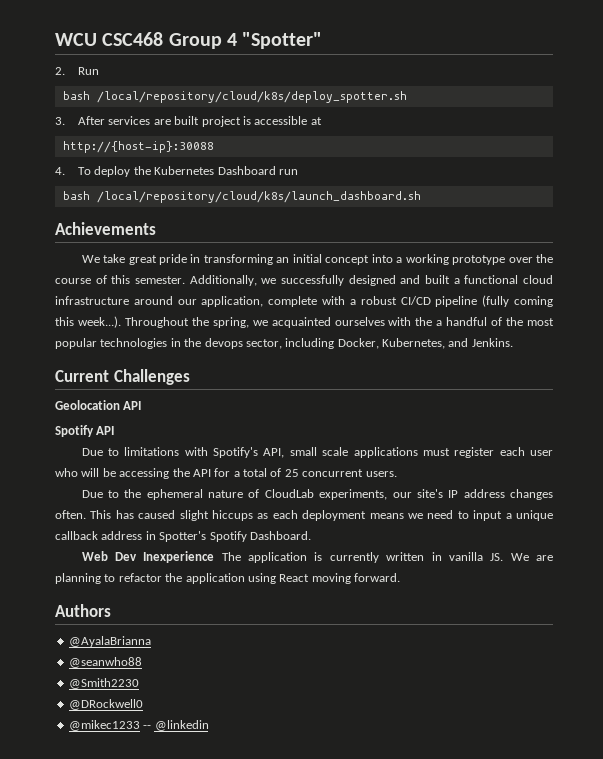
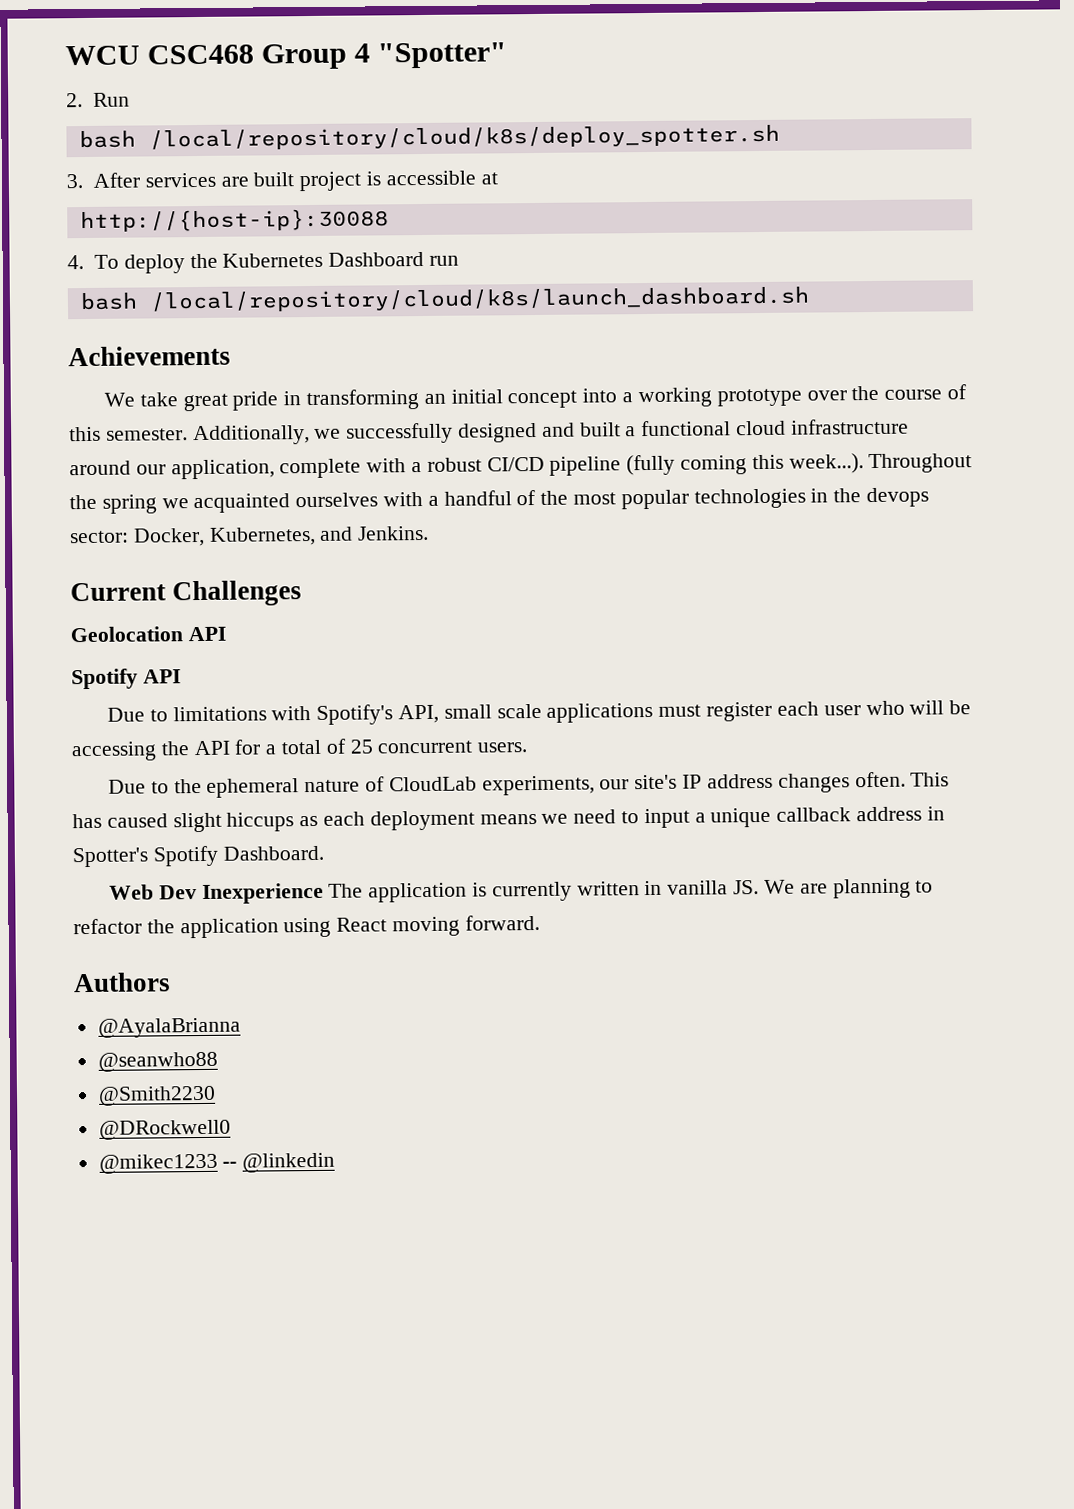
- Additionally, we successfully designed and built a functional cloud infrastructure around our application, complete with a robust CI/CD pipeline (fully coming this week...). Throughout the spring, we acquainted ourselves with the a handful of the most popular technologies in the devops sector, including Docker, Kubernetes, and Jenkins.
+ Additionally, we successfully designed and built a functional cloud infrastructure around our application, complete with a robust CI/CD pipeline (fully coming this week...). Throughout the spring we acquainted ourselves with a handful of the most popular technologies in the devops sector: Docker, Kubernetes, and Jenkins.

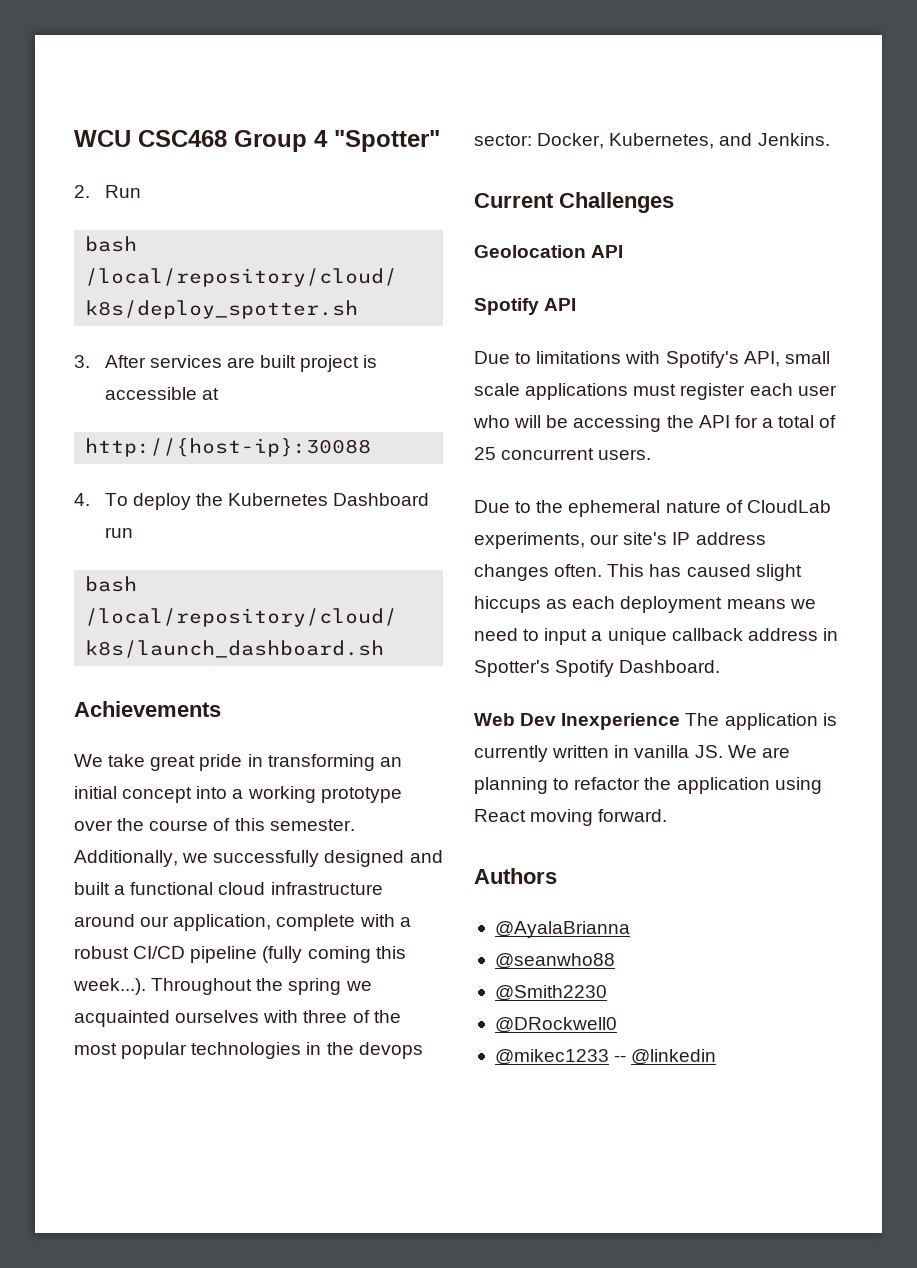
- Additionally, we successfully designed and built a functional cloud infrastructure around our application, complete with a robust CI/CD pipeline (fully coming this week...). Throughout the spring we acquainted ourselves with a handful of the most popular technologies in the devops sector: Docker, Kubernetes, and Jenkins.
+ Additionally, we successfully designed and built a functional cloud infrastructure around our application, complete with a robust CI/CD pipeline (fully coming this week...). Throughout the spring we acquainted ourselves with three of the most popular technologies in the devops sector: Docker, Kubernetes, and Jenkins.

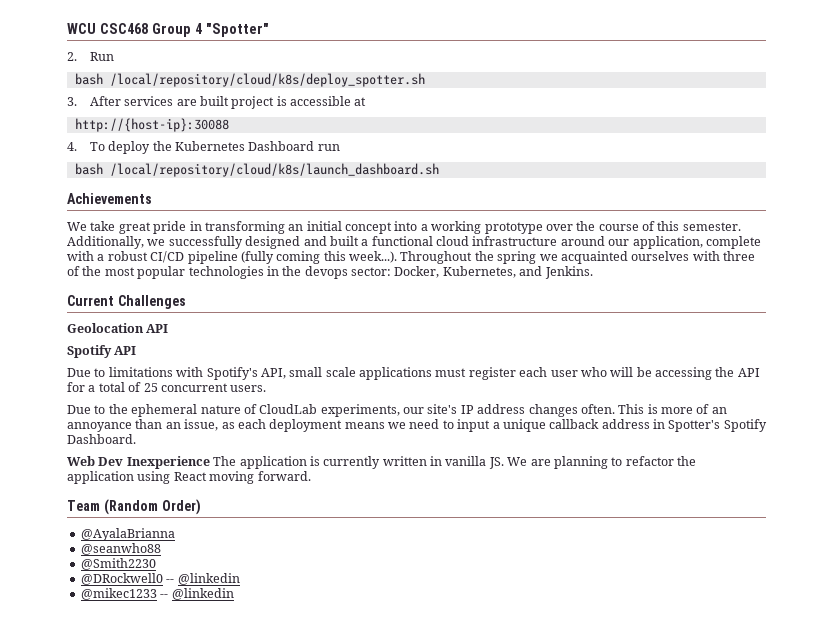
- This has caused slight hiccups as each deployment means we need to input a unique callback address in Spotter's Spotify Dashboard.
+ This is more of an annoyance than an issue, as each deployment means we need to input a unique callback address in Spotter's Spotify Dashboard.
- Authors
+ Team (Random Order)
- @DRockwell0
+ @DRockwell0 -- @linkedin

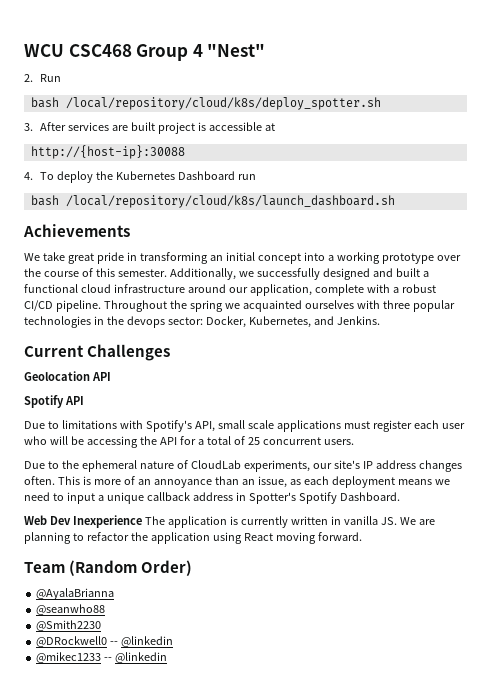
- WCU CSC468 Group 4 "Spotter"
+ WCU CSC468 Group 4 "Nest"
- Additionally, we successfully designed and built a functional cloud infrastructure around our application, complete with a robust CI/CD pipeline (fully coming this week...). Throughout the spring we acquainted ourselves with three of the most popular technologies in the devops sector: Docker, Kubernetes, and Jenkins.
+ Additionally, we successfully designed and built a functional cloud infrastructure around our application, complete with a robust CI/CD pipeline. Throughout the spring we acquainted ourselves with three popular technologies in the devops sector: Docker, Kubernetes, and Jenkins.

